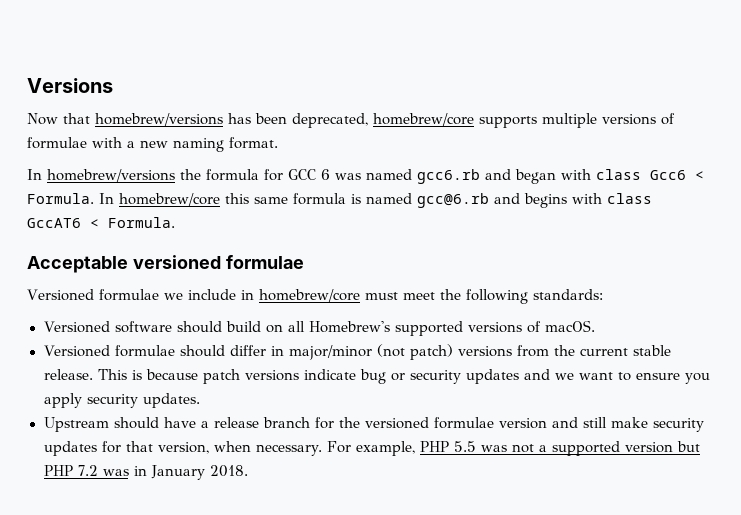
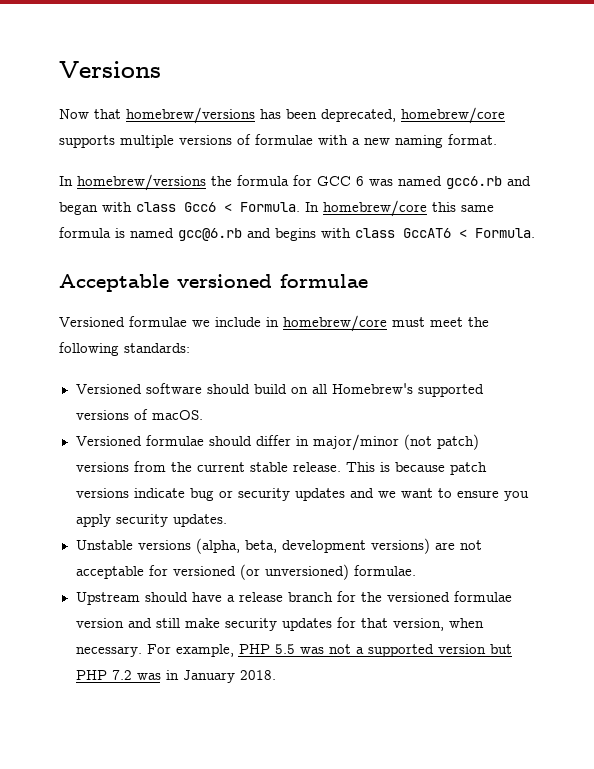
+ Unstable versions (alpha, beta, development versions) are not acceptable for versioned (or unversioned) formulae.

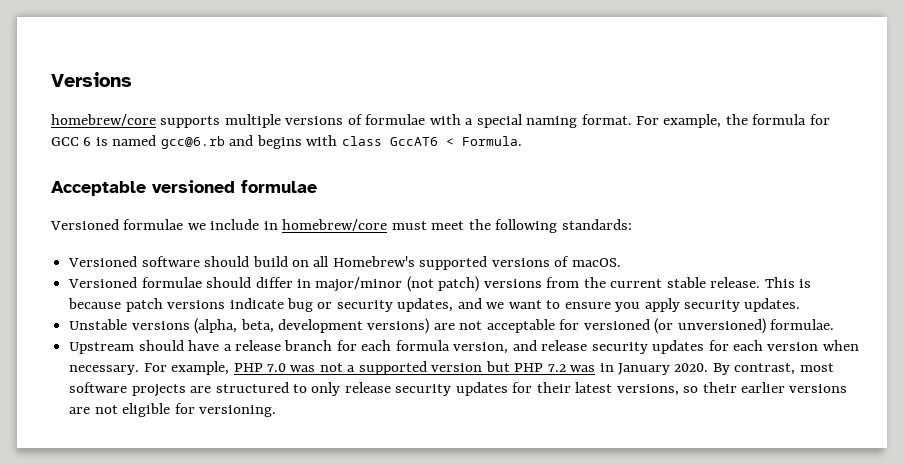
- Now that homebrew/versions has been deprecated, homebrew/core supports multiple versions of formulae with a new naming format.
- In homebrew/versions the formula for GCC 6 was named gcc6.rb and began with class Gcc6 < Formula. In homebrew/core this same formula is named gcc@6.rb and begins with class GccAT6 < Formula.
+ homebrew/core supports multiple versions of formulae with a special naming format. For example, the formula for GCC 6 is named gcc@6.rb and begins with class GccAT6 < Formula.
- This is because patch versions indicate bug or security updates and we want to ensure you apply security updates.
+ This is because patch versions indicate bug or security updates, and we want to ensure you apply security updates.
- Upstream should have a release branch for the versioned formulae version and still make security updates for that version, when necessary.
+ Upstream should have a release branch for each formula version, and release security updates for each version when necessary.
- For example, PHP 5.5 was not a supported version but PHP 7.2 was in January 2018.
+ For example, PHP 7.0 was not a supported version but PHP 7.2 was in January 2020. By contrast, most software projects are structured to only release security updates for their latest versions, so their earlier versions are not eligible for versioning.

